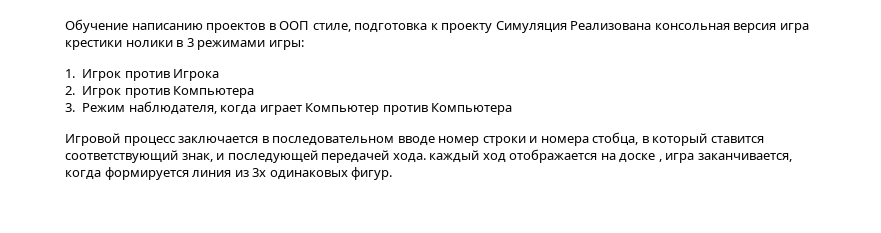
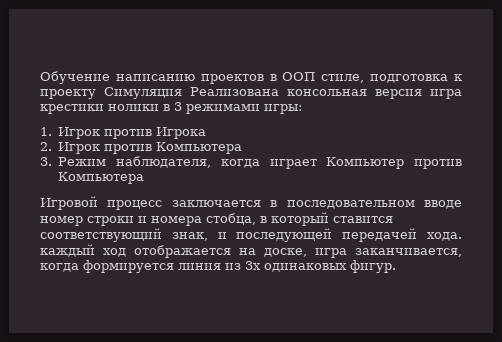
- Игровой процесс заключается в последовательном вводе номер строки и номера стобца, в который ставится соответствующий знак, и последующей передачей хода. каждый ход отображается на доске , игра заканчивается, когда формируется линия из 3х одинаковых фигур.
+ Игровой процесс заключается в последовательном вводе номер строки и номера стобца, в который ставится соответствующий знак, и последующей передачей хода. каждый ход отображается на доске, игра заканчивается, когда формируется линия из 3х одинаковых фигур.

